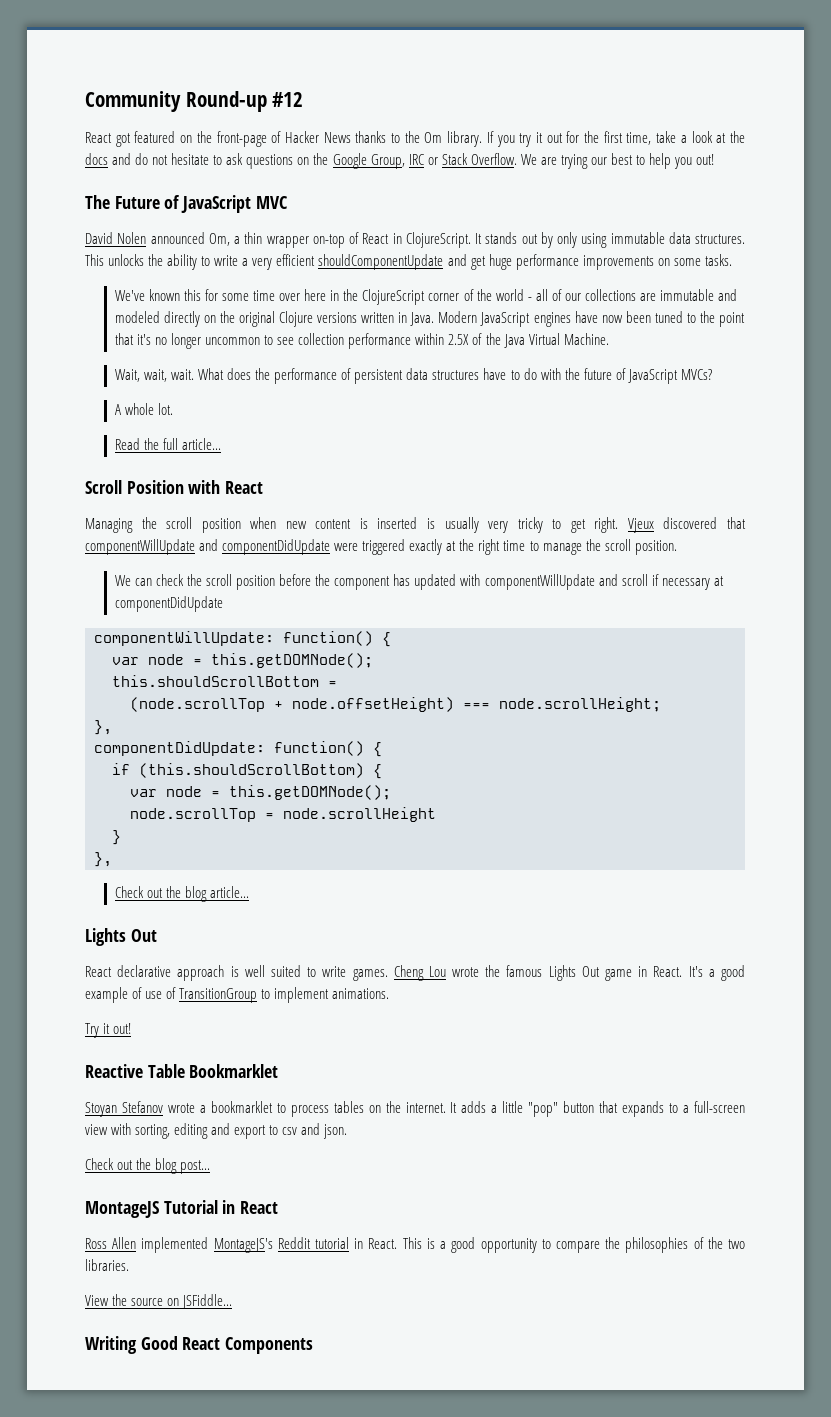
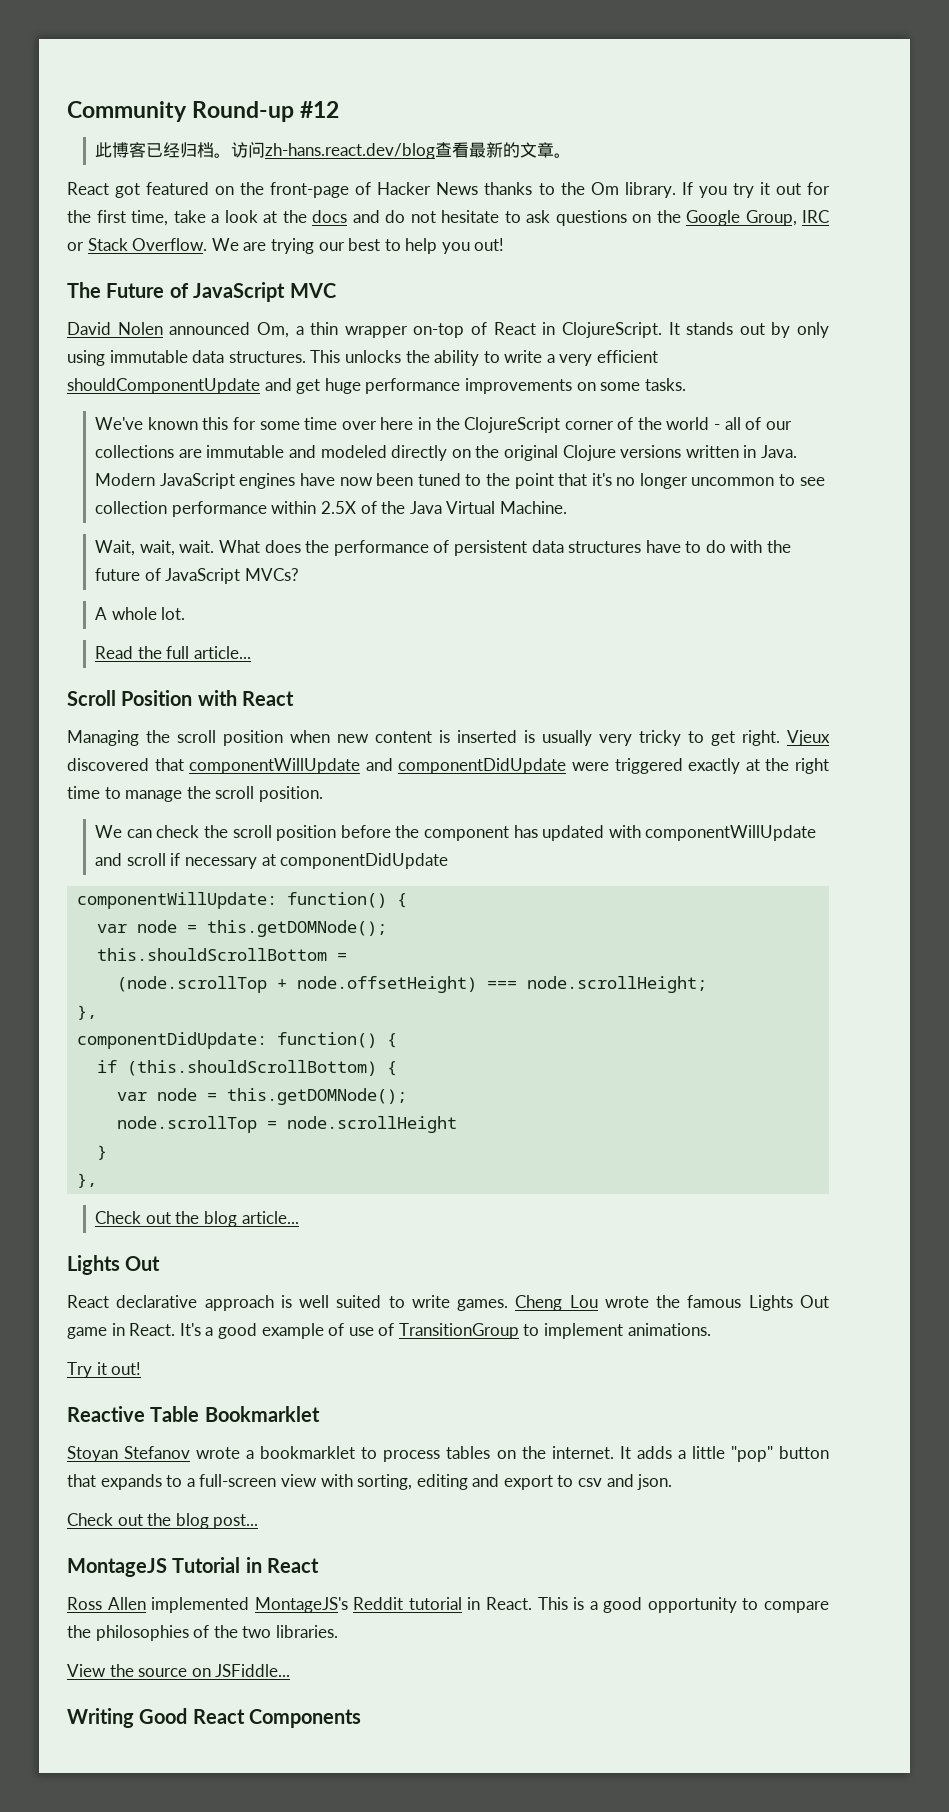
+ 此博客已经归档。访问zh-hans.react.dev/blog查看最新的文章。

